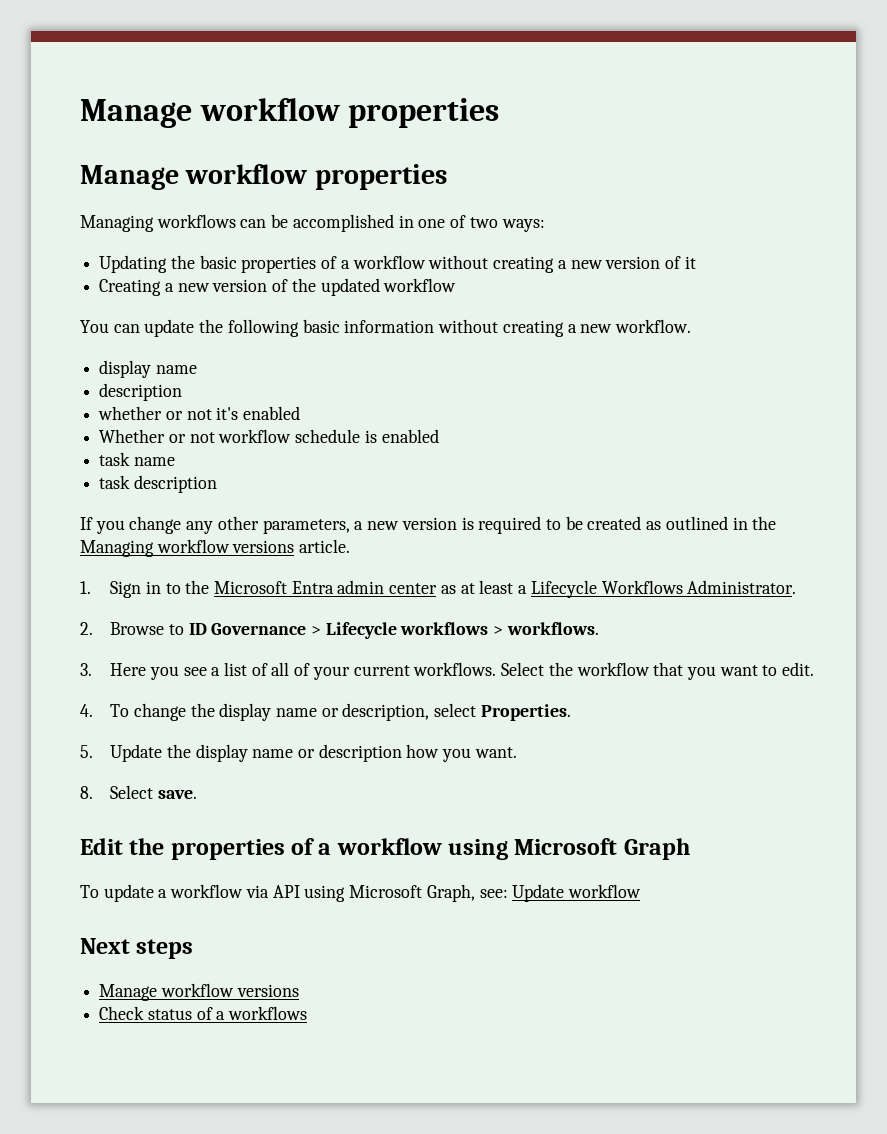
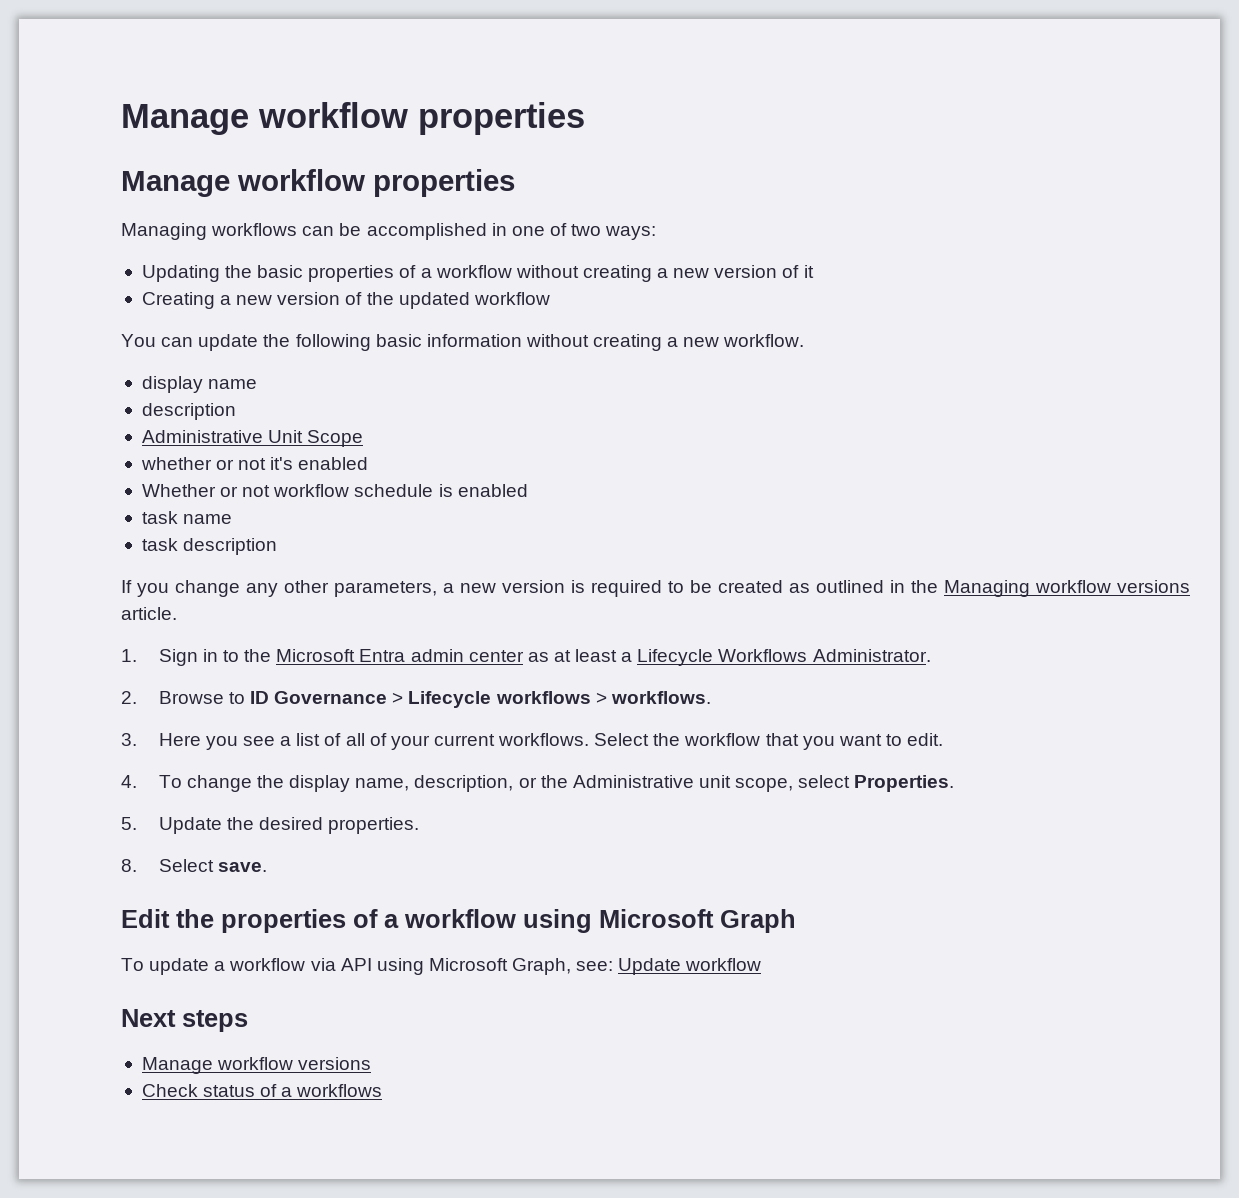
+ Administrative Unit Scope
- 4. To change the display name or description, select Properties.
+ 4. To change the display name, description, or the Administrative unit scope, select Properties.
- 5. Update the display name or description how you want.
+ 5. Update the desired properties.

